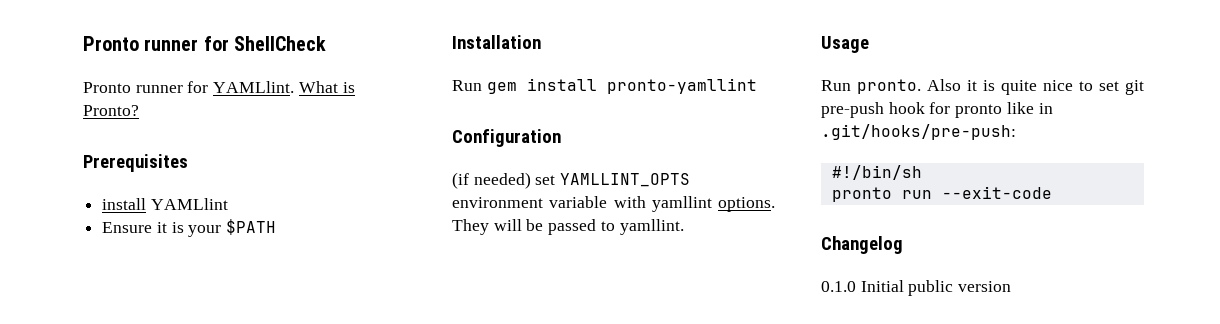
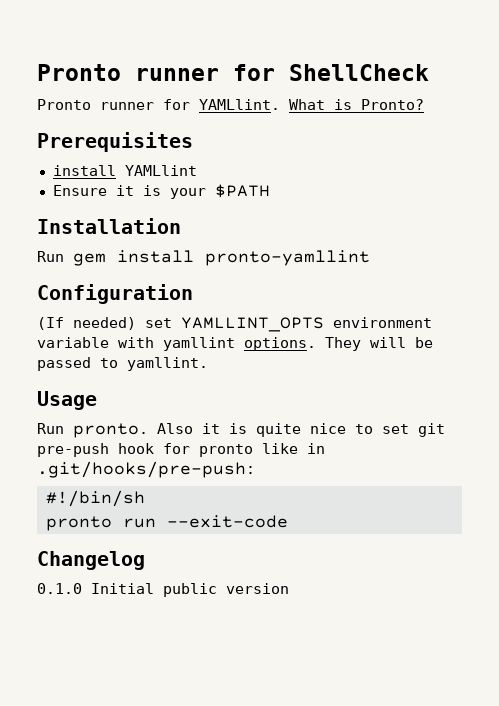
- (if needed) set YAMLLINT_OPTS environment variable with yamllint options.
+ (If needed) set YAMLLINT_OPTS environment variable with yamllint options.

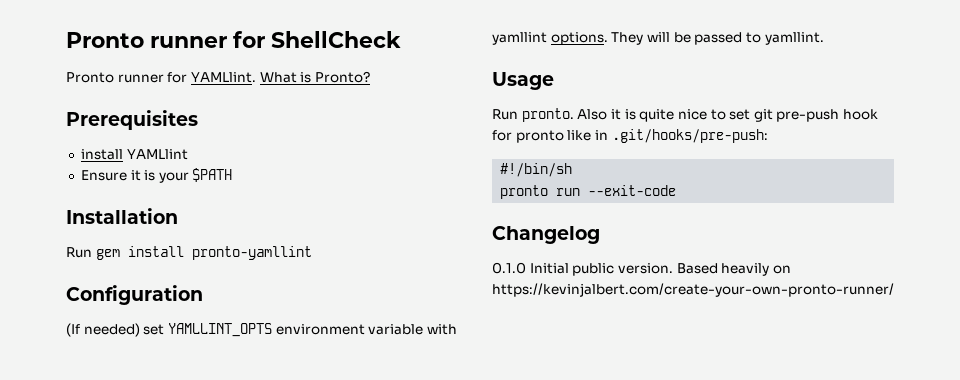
- 0.1.0 Initial public version
+ 0.1.0 Initial public version. Based heavily on https://kevinjalbert.com/create-your-own-pronto-runner/

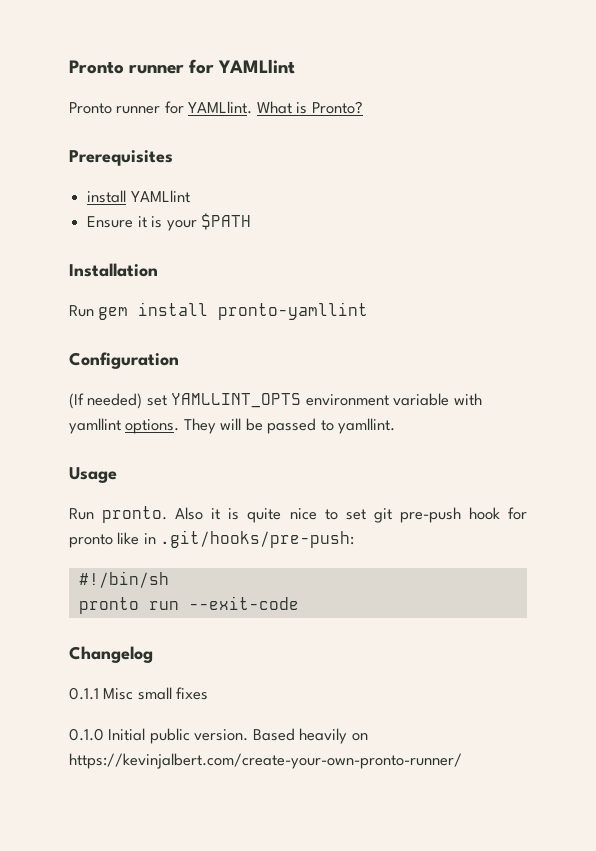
- Pronto runner for ShellCheck
+ Pronto runner for YAMLlint
+ 0.1.1 Misc small fixes

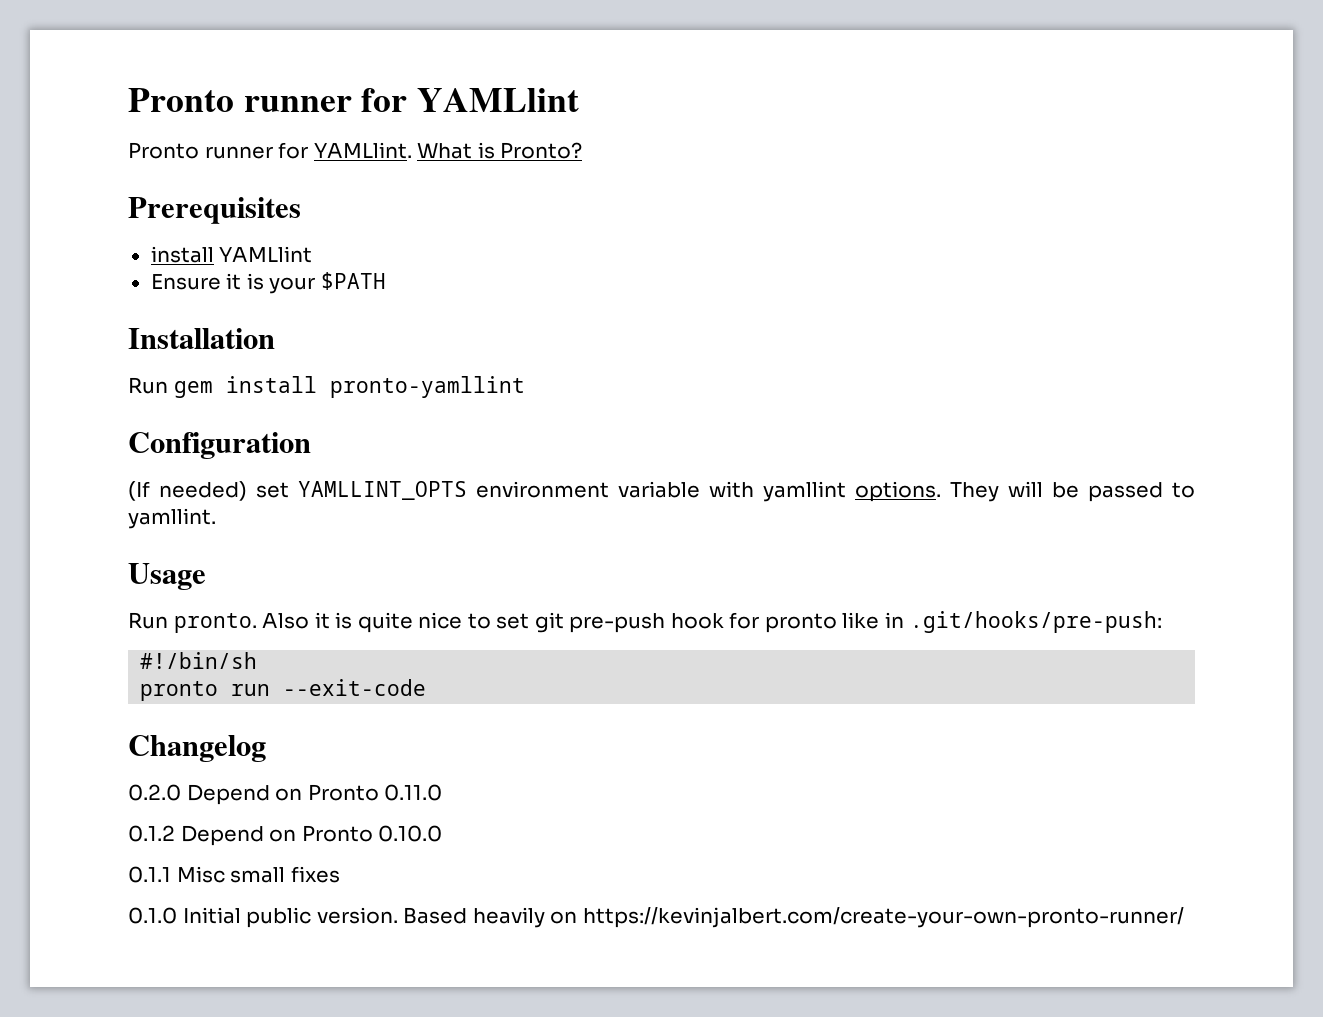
+ 0.2.0 Depend on Pronto 0.11.0
+ 0.1.2 Depend on Pronto 0.10.0

